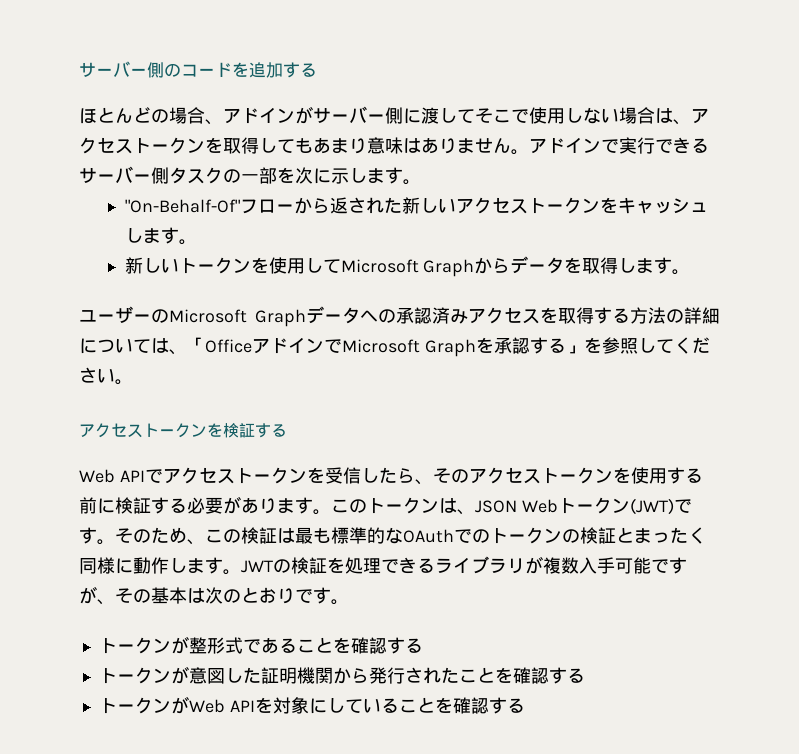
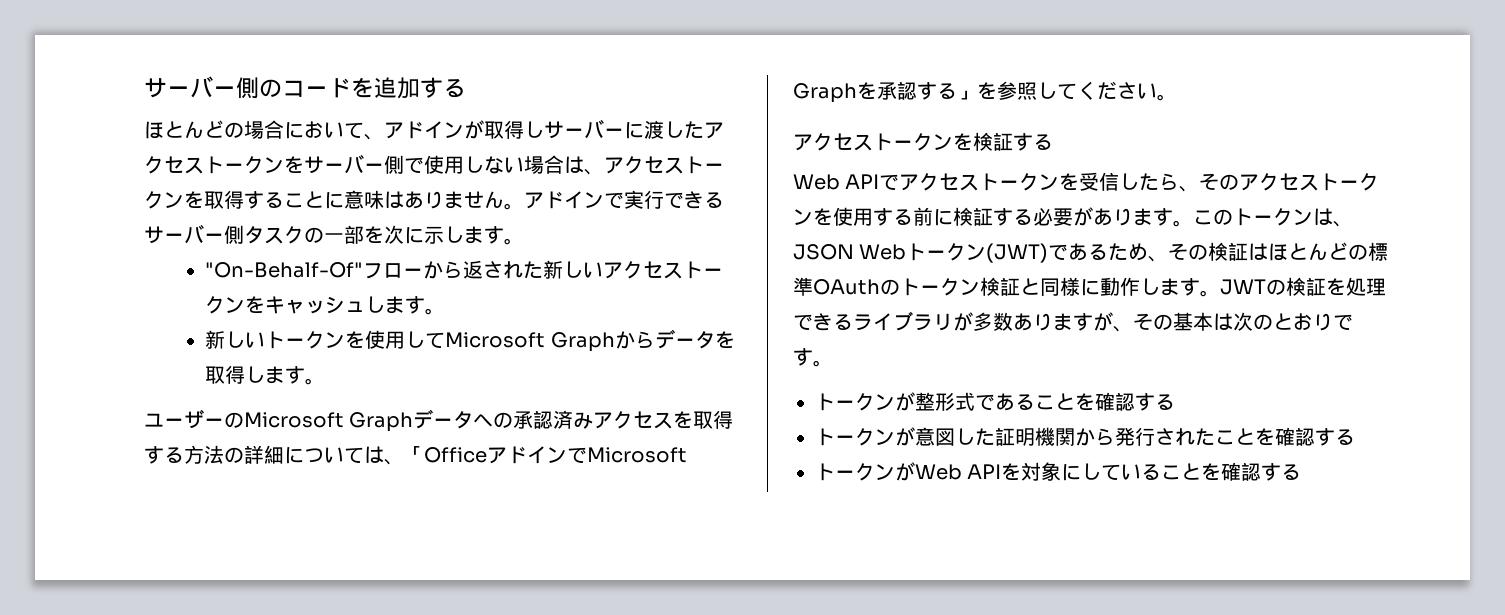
- ほとんどの場合、アドインがサーバー側に渡してそこで使用しない場合は、アクセストークンを取得してもあまり意味はありません。
+ ほとんどの場合において、アドインが取得しサーバーに渡したアクセストークンをサーバー側で使用しない場合は、アクセストークンを取得することに意味はありません。
- このトークンは、JSON Webトークン(JWT)です。そのため、この検証は最も標準的なOAuthでのトークンの検証とまったく同様に動作します。
+ このトークンは、JSON Webトークン(JWT)であるため、その検証はほとんどの標準OAuthのトークン検証と同様に動作します。
- JWTの検証を処理できるライブラリが複数入手可能ですが、その基本は次のとおりです。
+ JWTの検証を処理できるライブラリが多数ありますが、その基本は次のとおりです。

